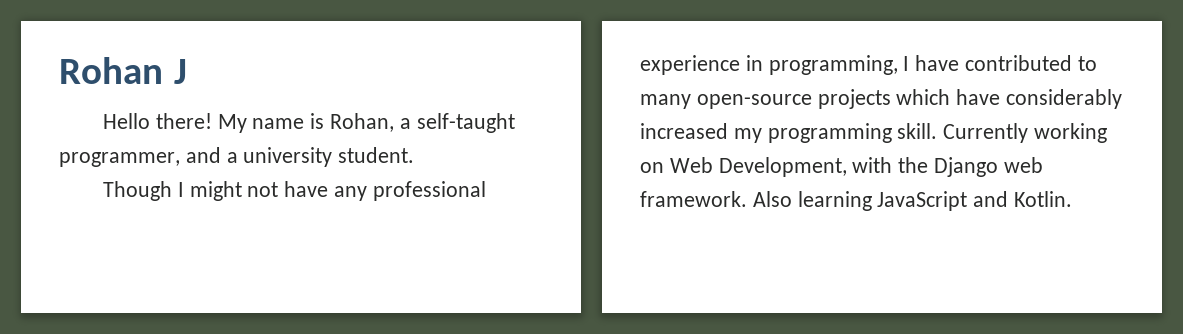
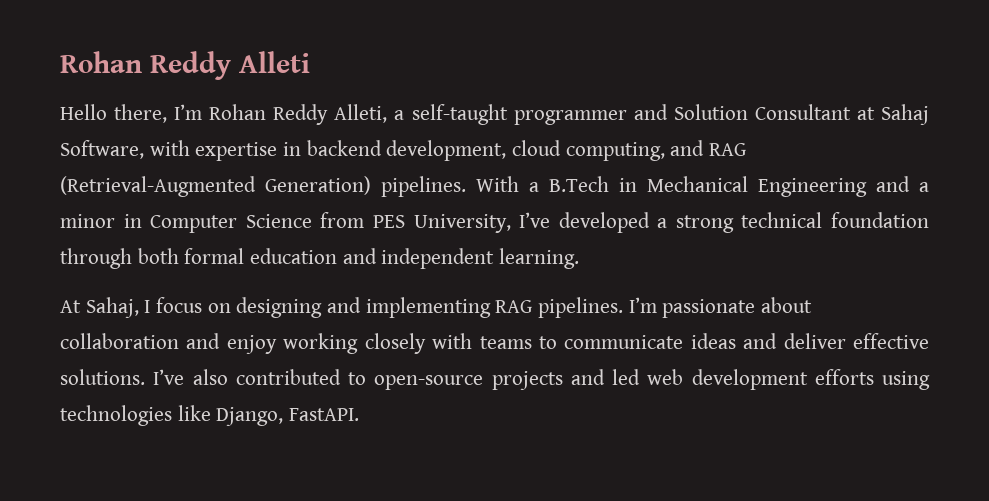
- Rohan J
+ Rohan Reddy Alleti
- Hello there! My name is Rohan, a self-taught programmer, and a university student.
- Though I might not have any professional experience in programming, I have contributed to many open-source projects which have considerably increased my programming skill. Currently working on Web Development, with the Django web framework. Also learning JavaScript and Kotlin.
+ Hello there, I’m Rohan Reddy Alleti, a self-taught programmer and Solution Consultant at Sahaj Software, with expertise in backend development, cloud computing, and RAG (Retrieval-Augmented Generation) pipelines. With a B.Tech in Mechanical Engineering and a minor in Computer Science from PES University, I’ve developed a strong technical foundation through both formal education and independent learning.
+ At Sahaj, I focus on designing and implementing RAG pipelines. I’m passionate about collaboration and enjoy working closely with teams to communicate ideas and deliver effective solutions. I’ve also contributed to open-source projects and led web development efforts using technologies like Django, FastAPI.

